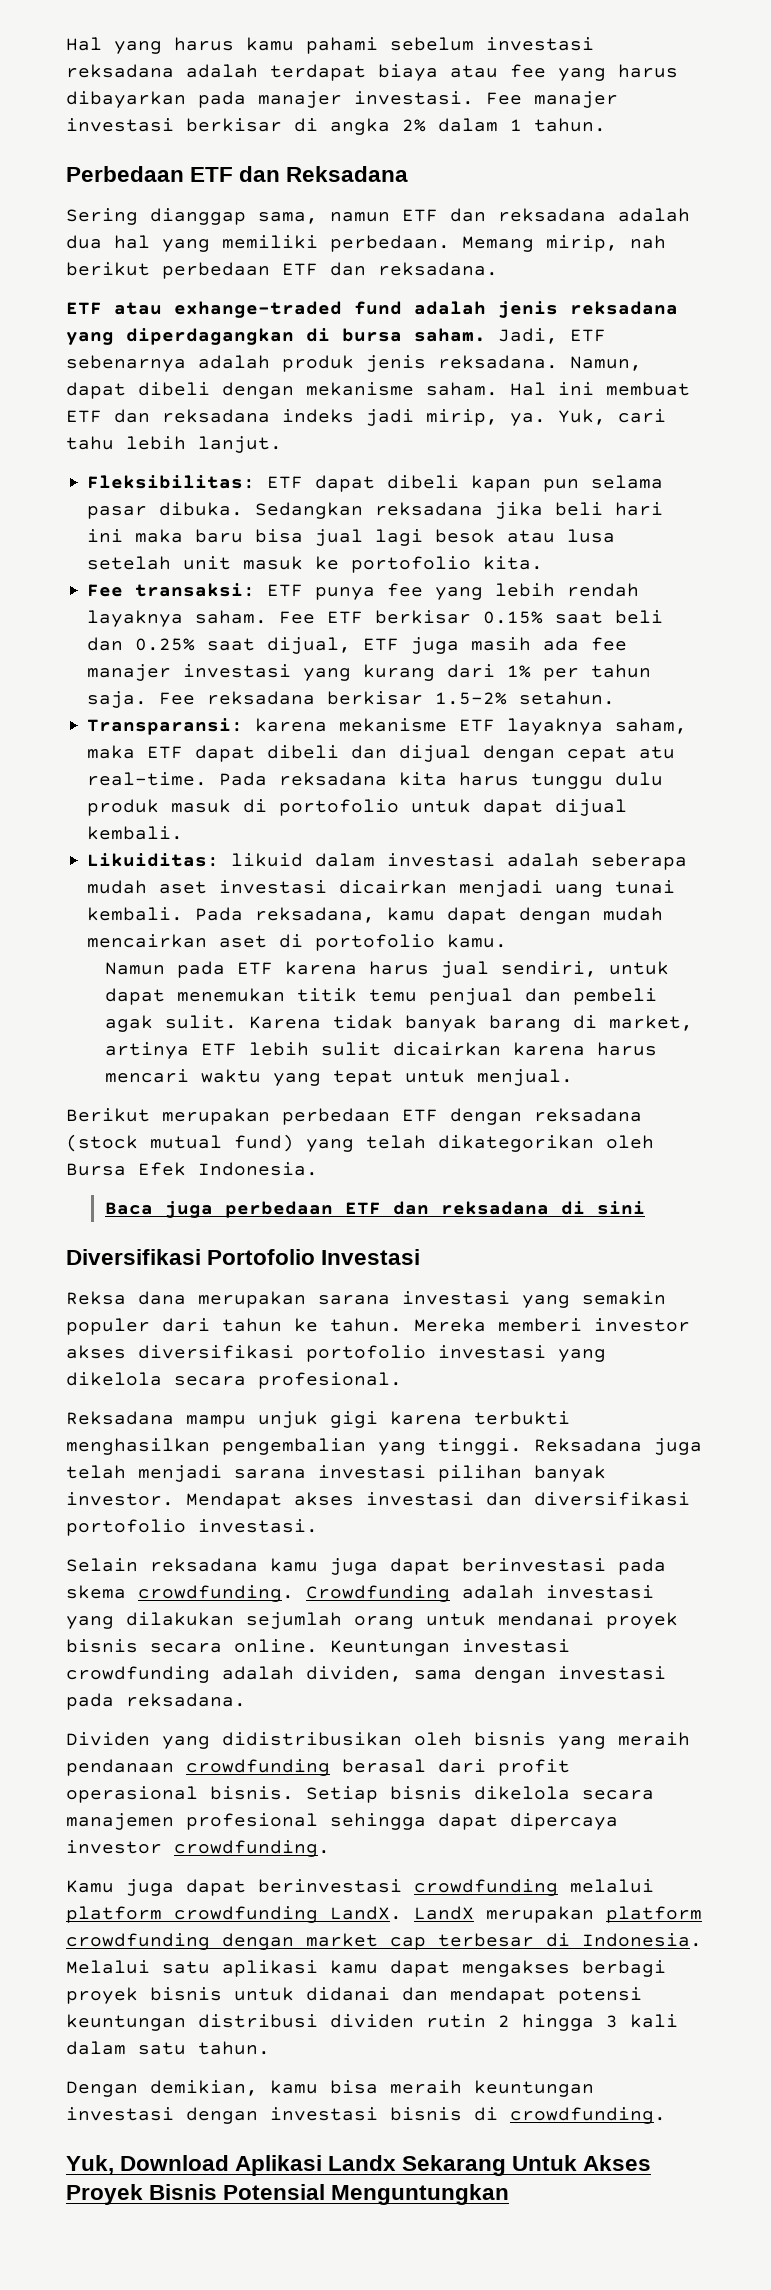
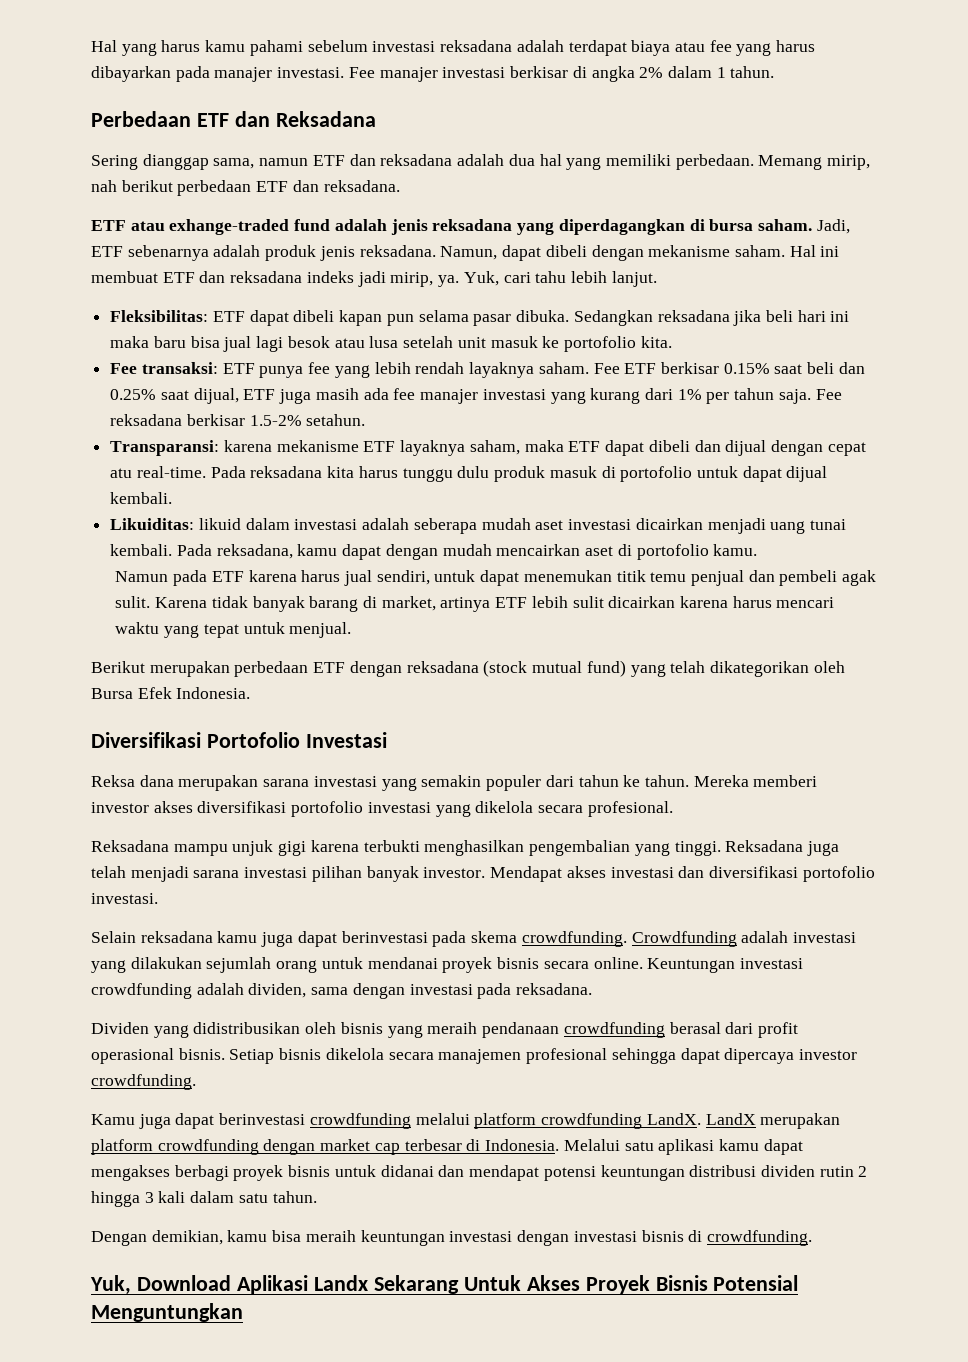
- Baca juga perbedaan ETF dan reksadana di sini

